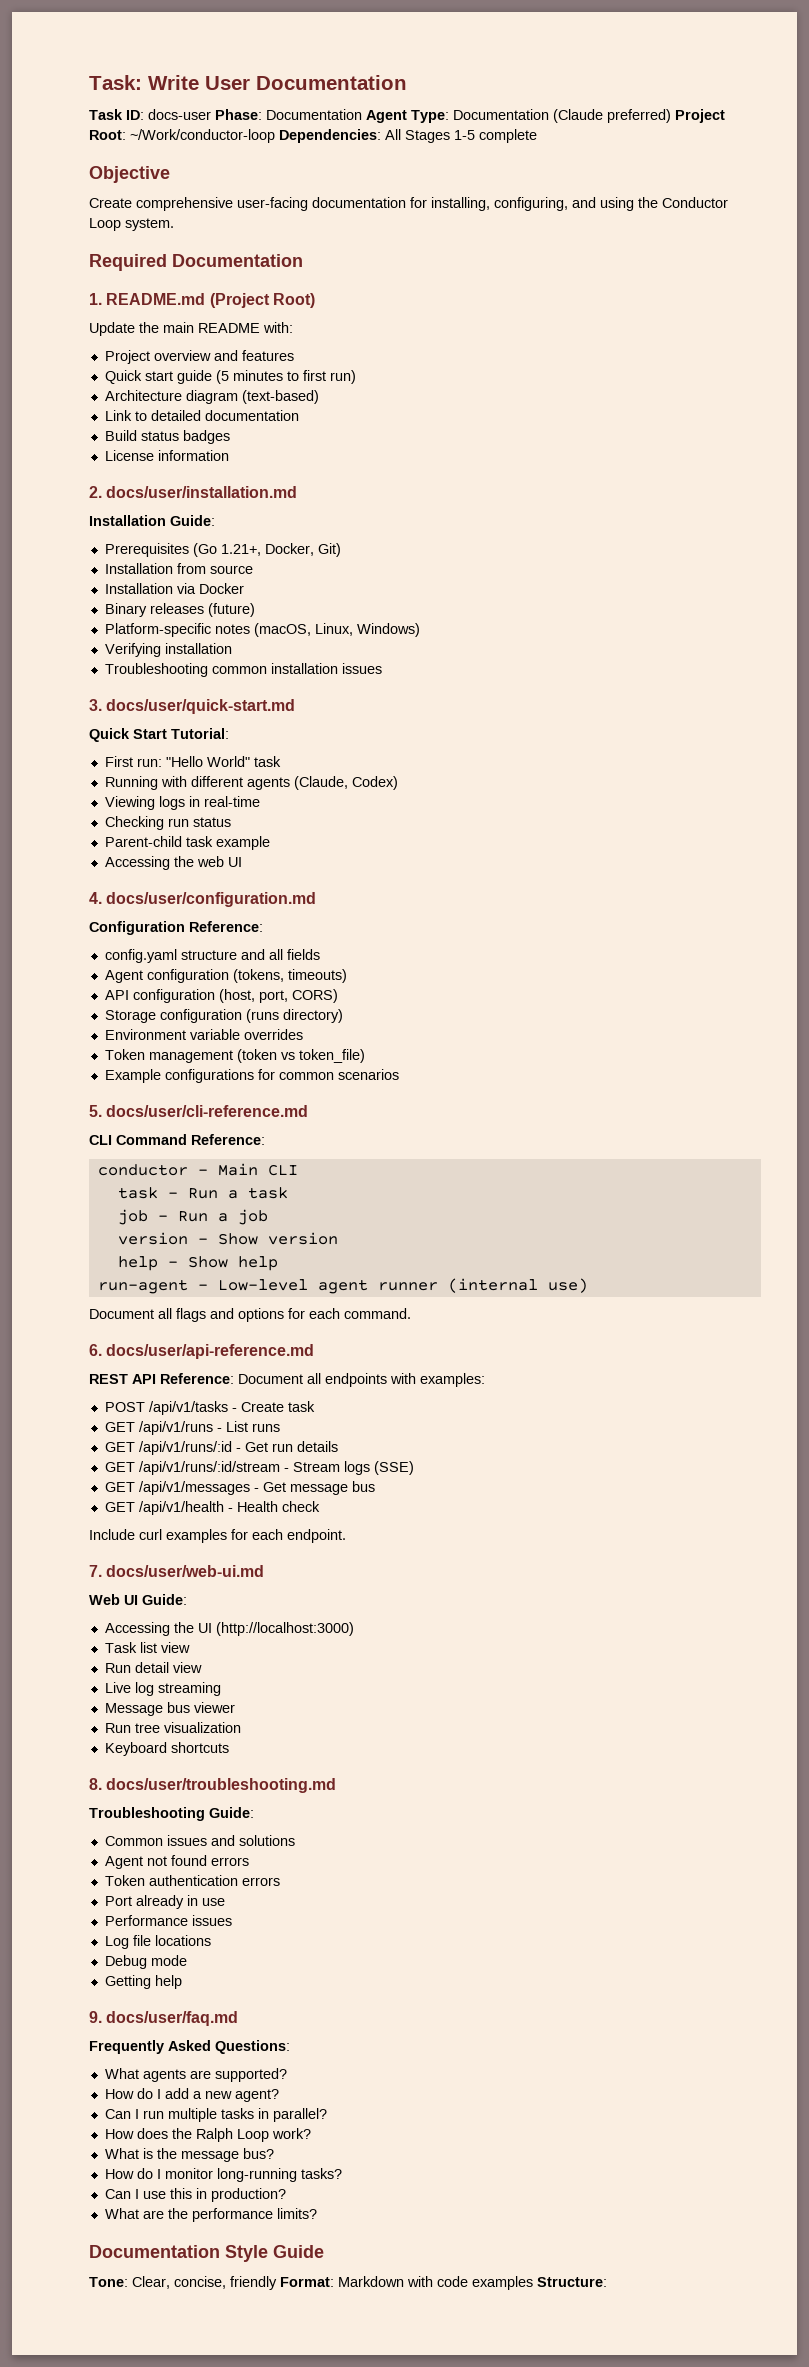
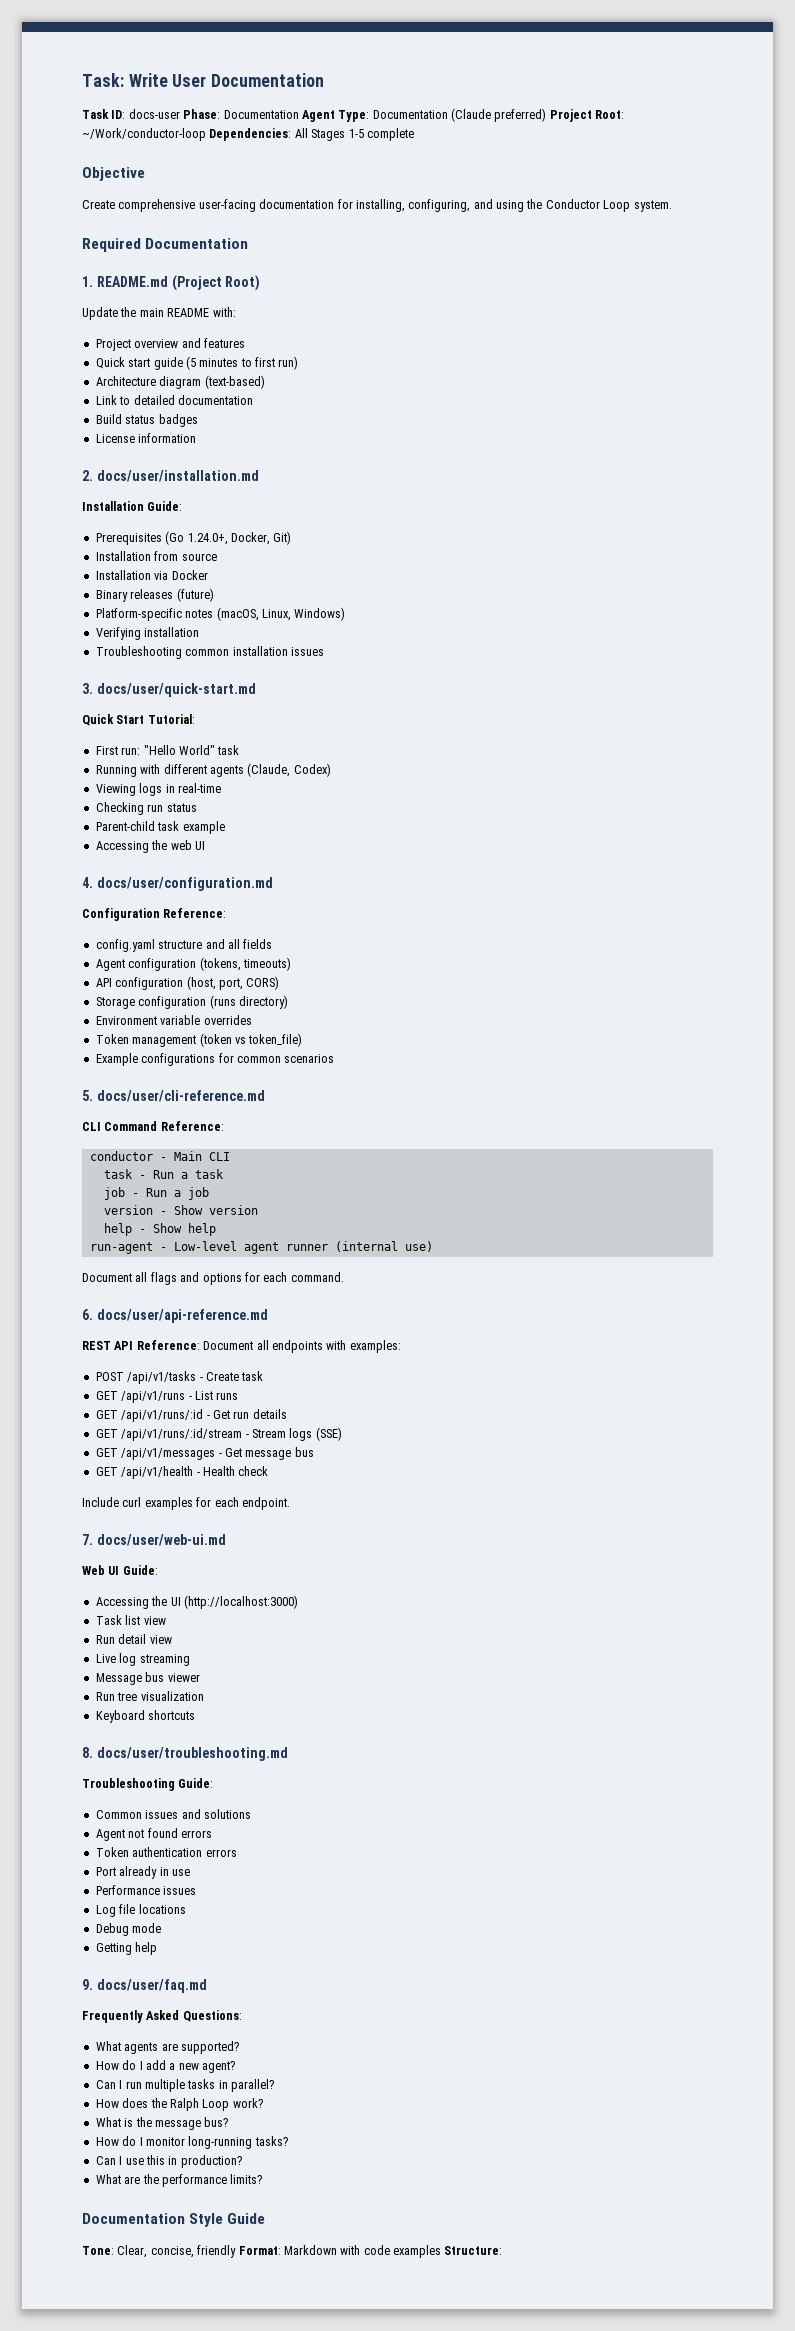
- Prerequisites (Go 1.21+, Docker, Git)
+ Prerequisites (Go 1.24.0+, Docker, Git)

